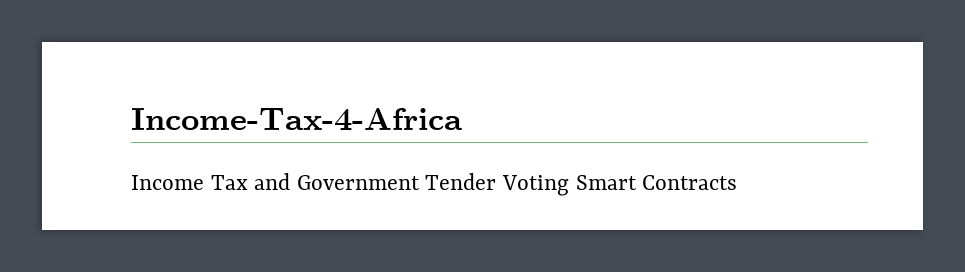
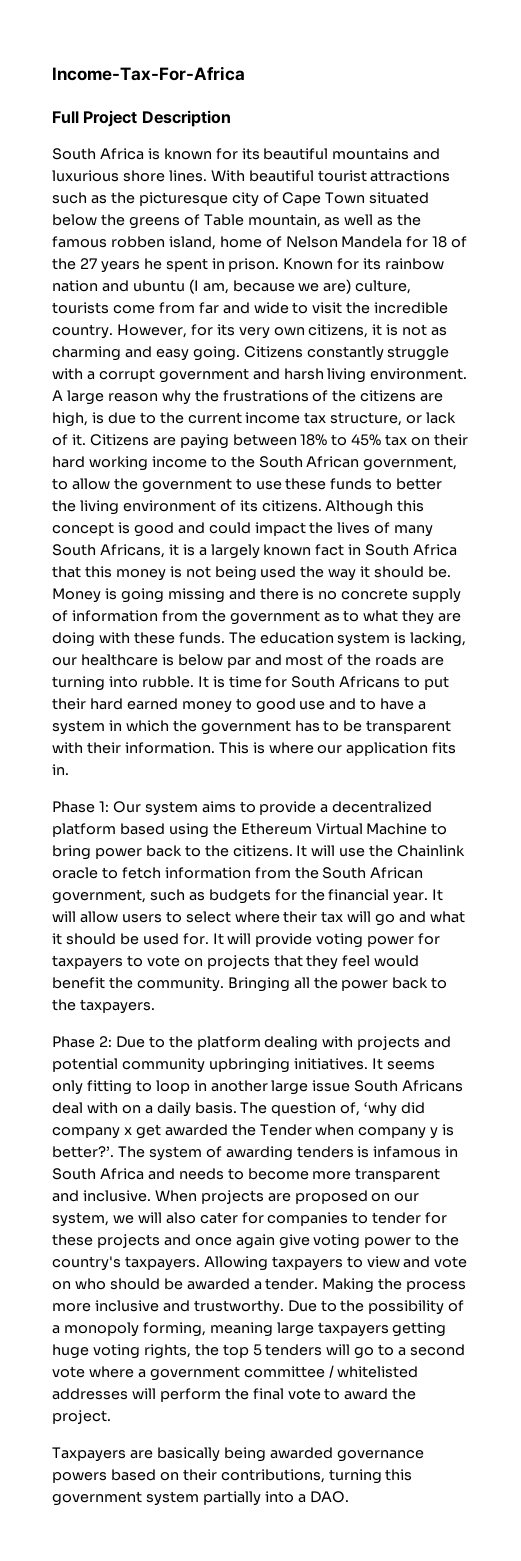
- Income-Tax-4-Africa
- Income Tax and Government Tender Voting Smart Contracts
+ Income-Tax-For-Africa
+ Full Project Description
+ South Africa is known for its beautiful mountains and luxurious shore lines. With beautiful tourist attractions such as the picturesque city of Cape Town situated below the greens of Table mountain, as well as the famous robben island, home of Nelson Mandela for 18 of the 27 years he spent in prison. Known for its rainbow nation and ubuntu (I am, because we are) culture, tourists come from far and wide to visit the incredible country. However, for its very own citizens, it is not as charming and easy going. Citizens constantly struggle with a corrupt government and harsh living environment. A large reason why the frustrations of the citizens are high, is due to the current income tax structure, or lack of it. Citizens are paying between 18% to 45% tax on their hard working income to the South African government, to allow the government to use these funds to better the living environment of its citizens. Although this concept is good and could impact the lives of many South Africans, it is a largely known fact in South Africa that this money is not being used the way it should be. Money is going missing and there is no concrete supply of information from the government as to what they are doing with these funds. The education system is lacking, our healthcare is below par and most of the roads are turning into rubble. It is time for South Africans to put their hard earned money to good use and to have a system in which the government has to be transparent with their information. This is where our application fits in.
+ Phase 1: Our system aims to provide a decentralized platform based using the Ethereum Virtual Machine to bring power back to the citizens. It will use the Chainlink oracle to fetch information from the South African government, such as budgets for the financial year. It will allow users to select where their tax will go and what it should be used for. It will provide voting power for taxpayers to vote on projects that they feel would benefit the community. Bringing all the power back to the taxpayers.
+ Phase 2: Due to the platform dealing with projects and potential community upbringing initiatives. It seems only fitting to loop in another large issue South Africans deal with on a daily basis. The question of, ‘why did company x get awarded the Tender when company y is better?’. The system of awarding tenders is infamous in South Africa and needs to become more transparent and inclusive. When projects are proposed on our system, we will also cater for companies to tender for these projects and once again give voting power to the country's taxpayers. Allowing taxpayers to view and vote on who should be awarded a tender. Making the process more inclusive and trustworthy. Due to the possibility of a monopoly forming, meaning large taxpayers getting huge voting rights, the top 5 tenders will go to a second vote where a government committee / whitelisted addresses will perform the final vote to award the project.
+ Taxpayers are basically being awarded governance powers based on their contributions, turning this government system partially into a DAO.

